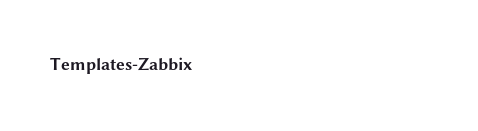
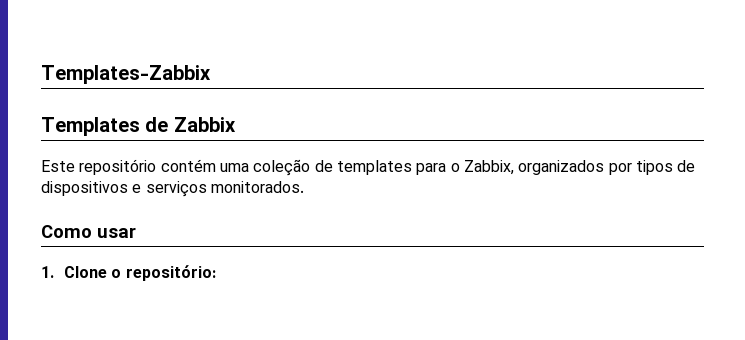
+ Templates de Zabbix
+ Este repositório contém uma coleção de templates para o Zabbix, organizados por tipos de dispositivos e serviços monitorados.
+ Como usar
+ 1. Clone o repositório:

